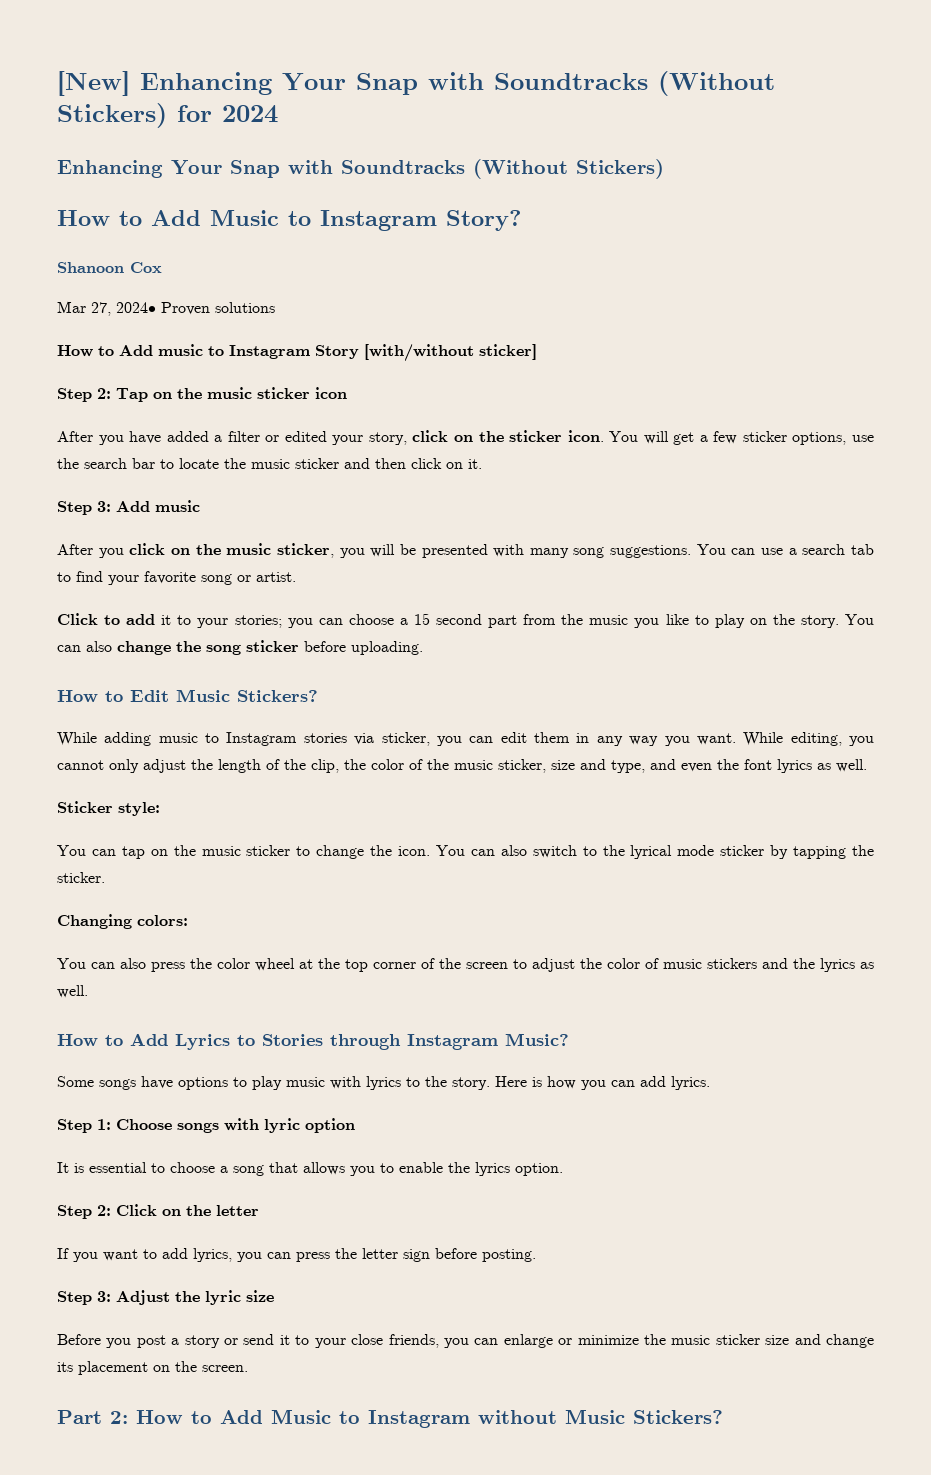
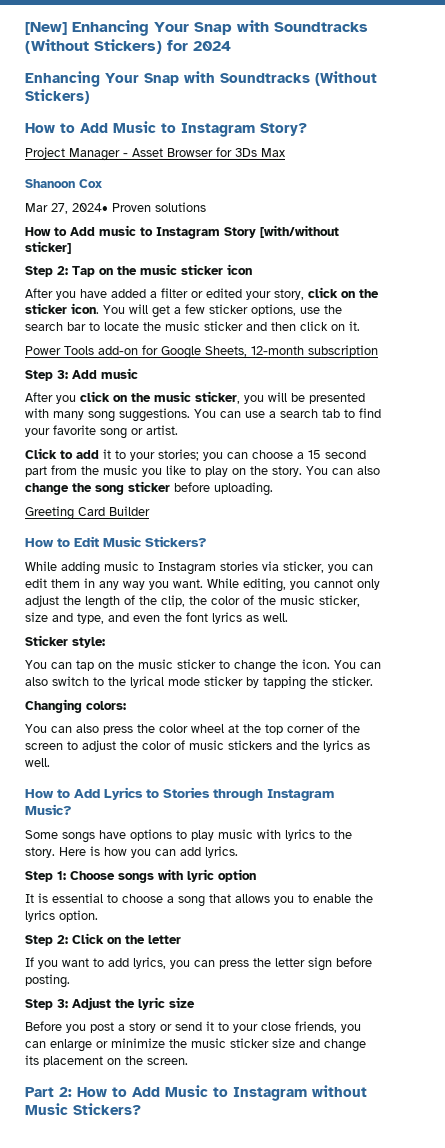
+ Project Manager - Asset Browser for 3Ds Max
+ Power Tools add-on for Google Sheets, 12-month subscription
+ Greeting Card Builder

